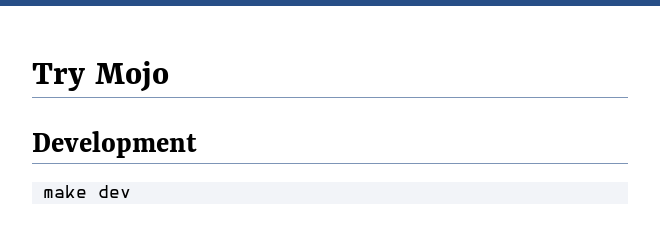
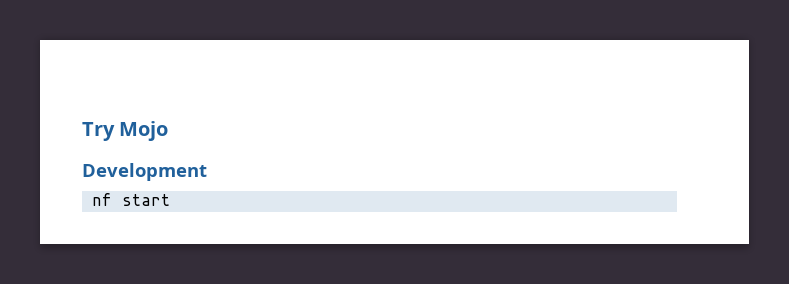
- make dev
+ nf start

